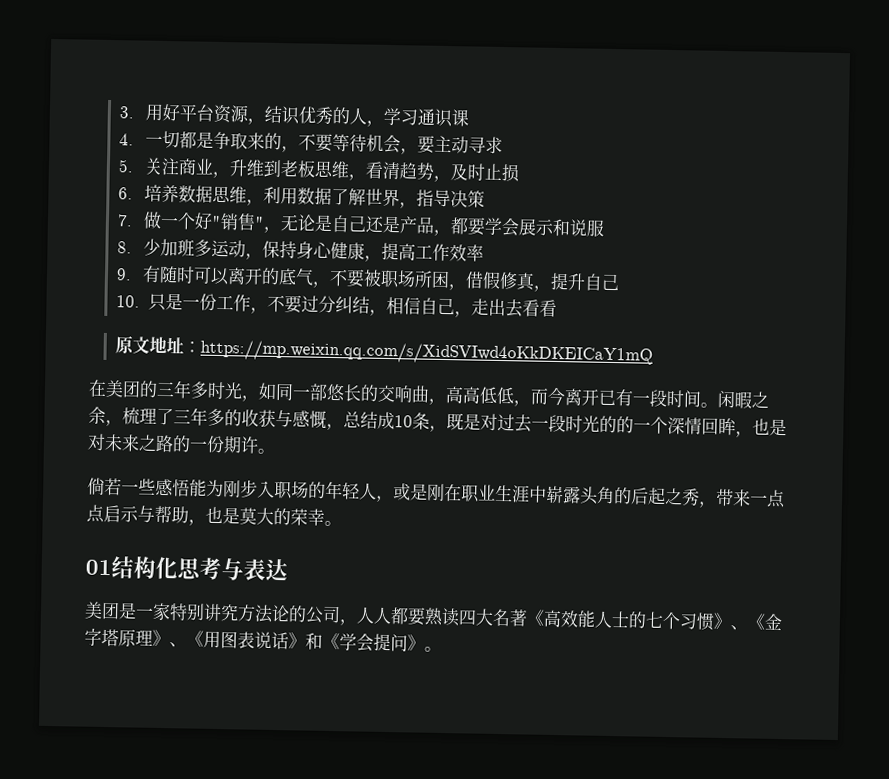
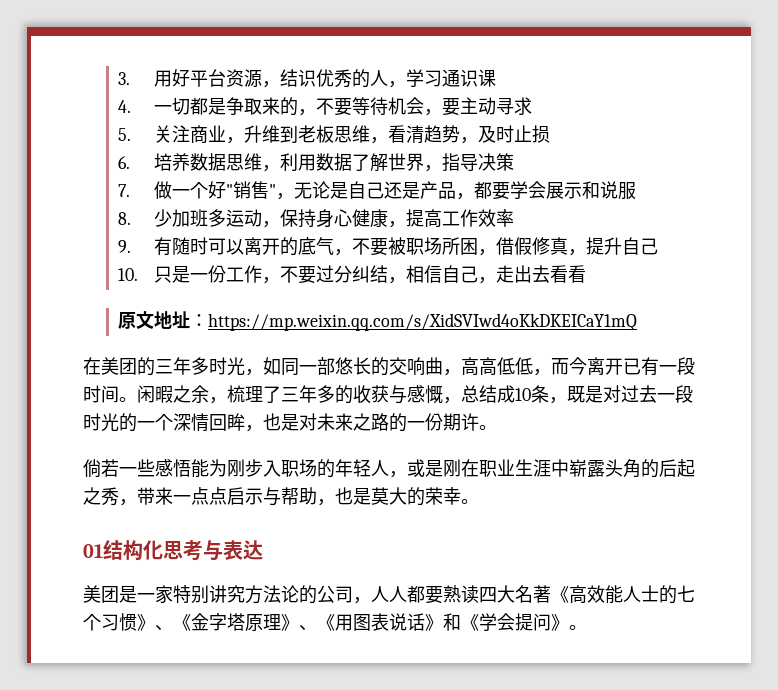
- 闲暇之余，梳理了三年多的收获与感慨，总结成10条，既是对过去一段时光的的一个深情回眸，也是对未来之路的一份期许。
+ 闲暇之余，梳理了三年多的收获与感慨，总结成10条，既是对过去一段时光的一个深情回眸，也是对未来之路的一份期许。

